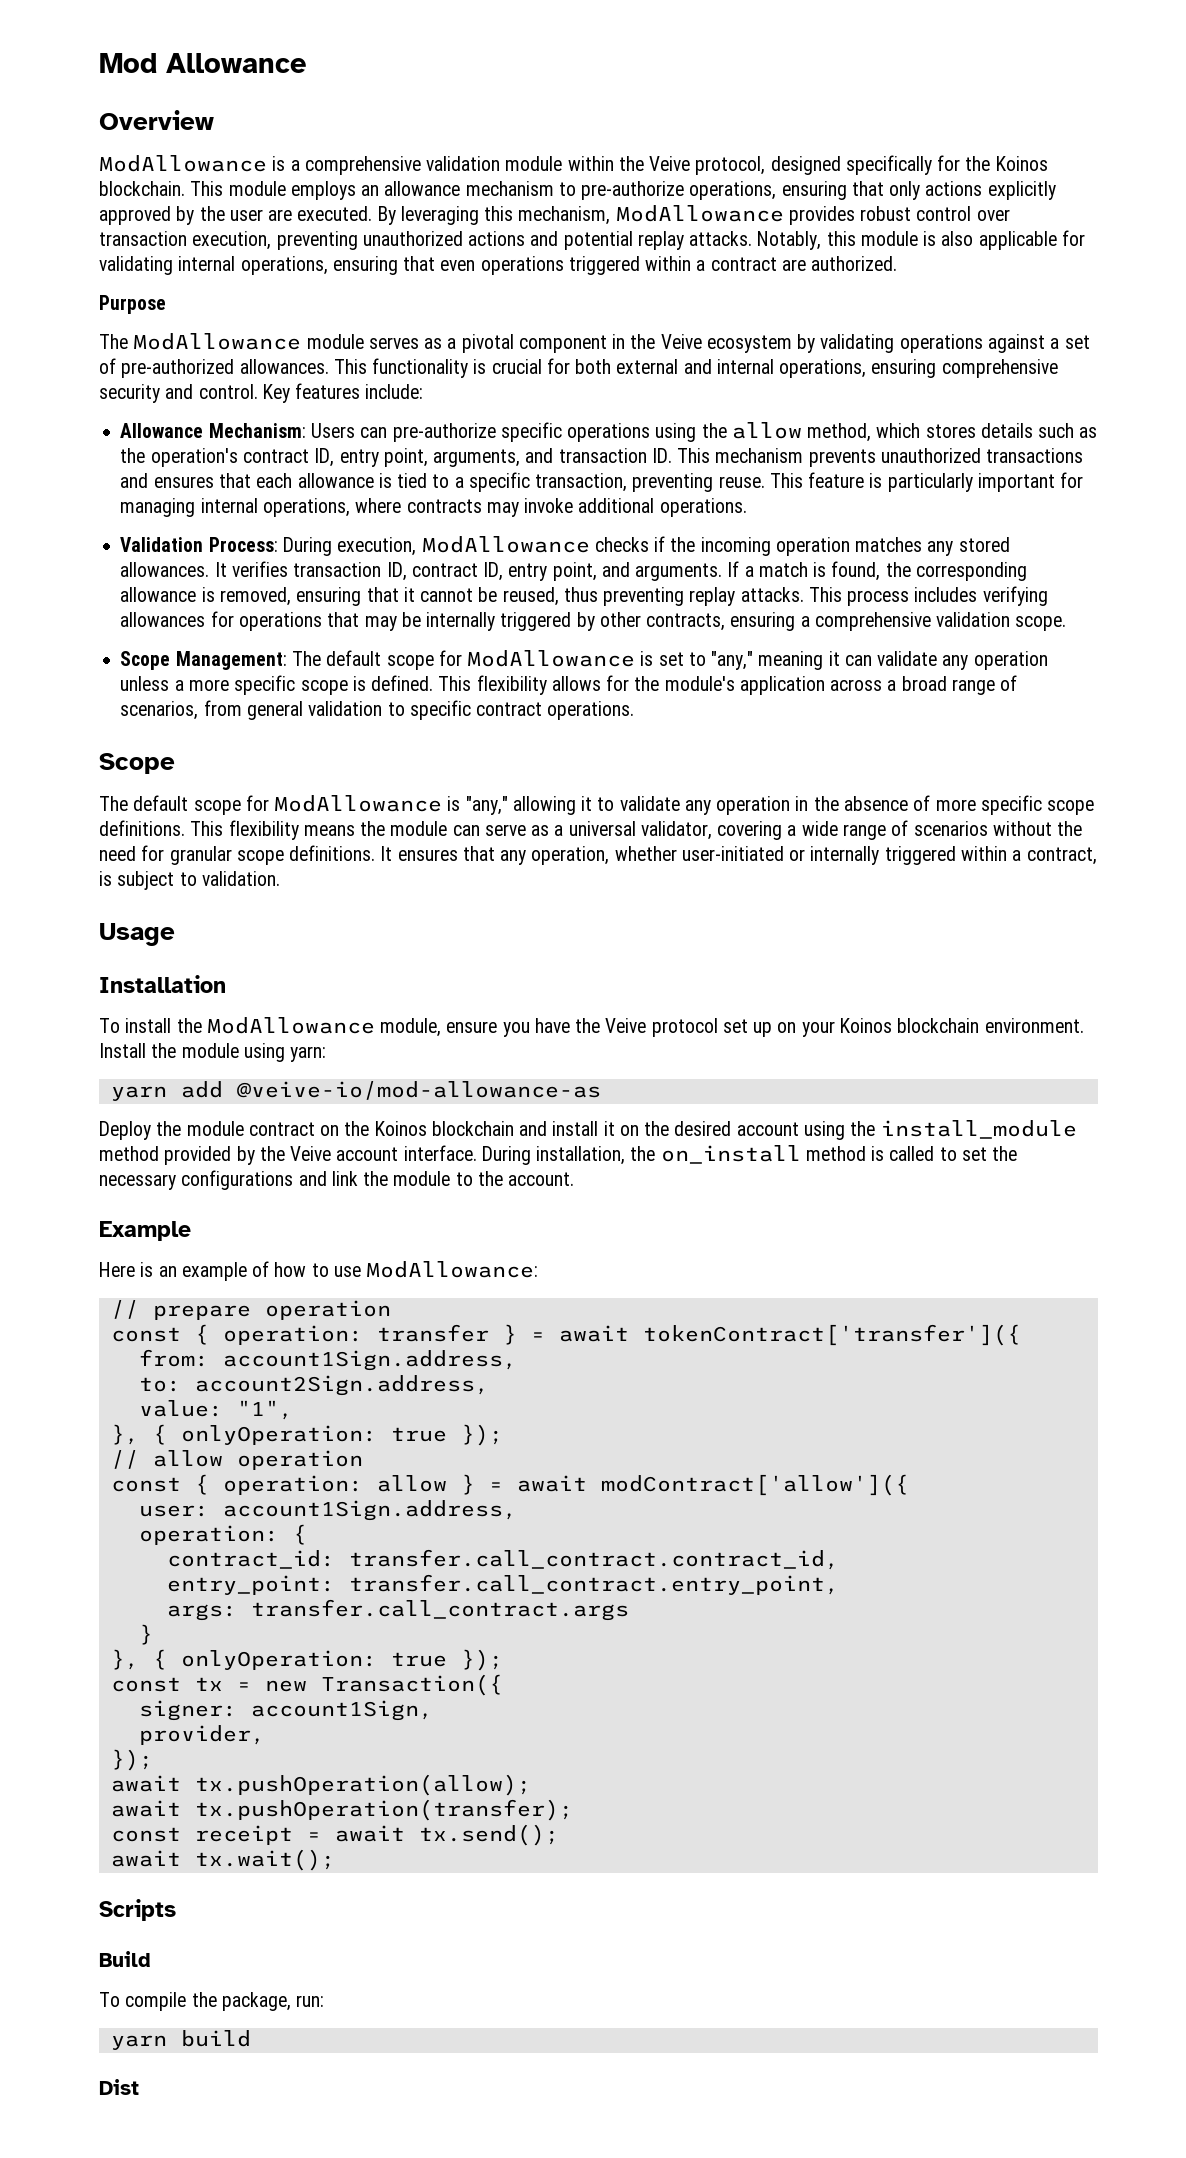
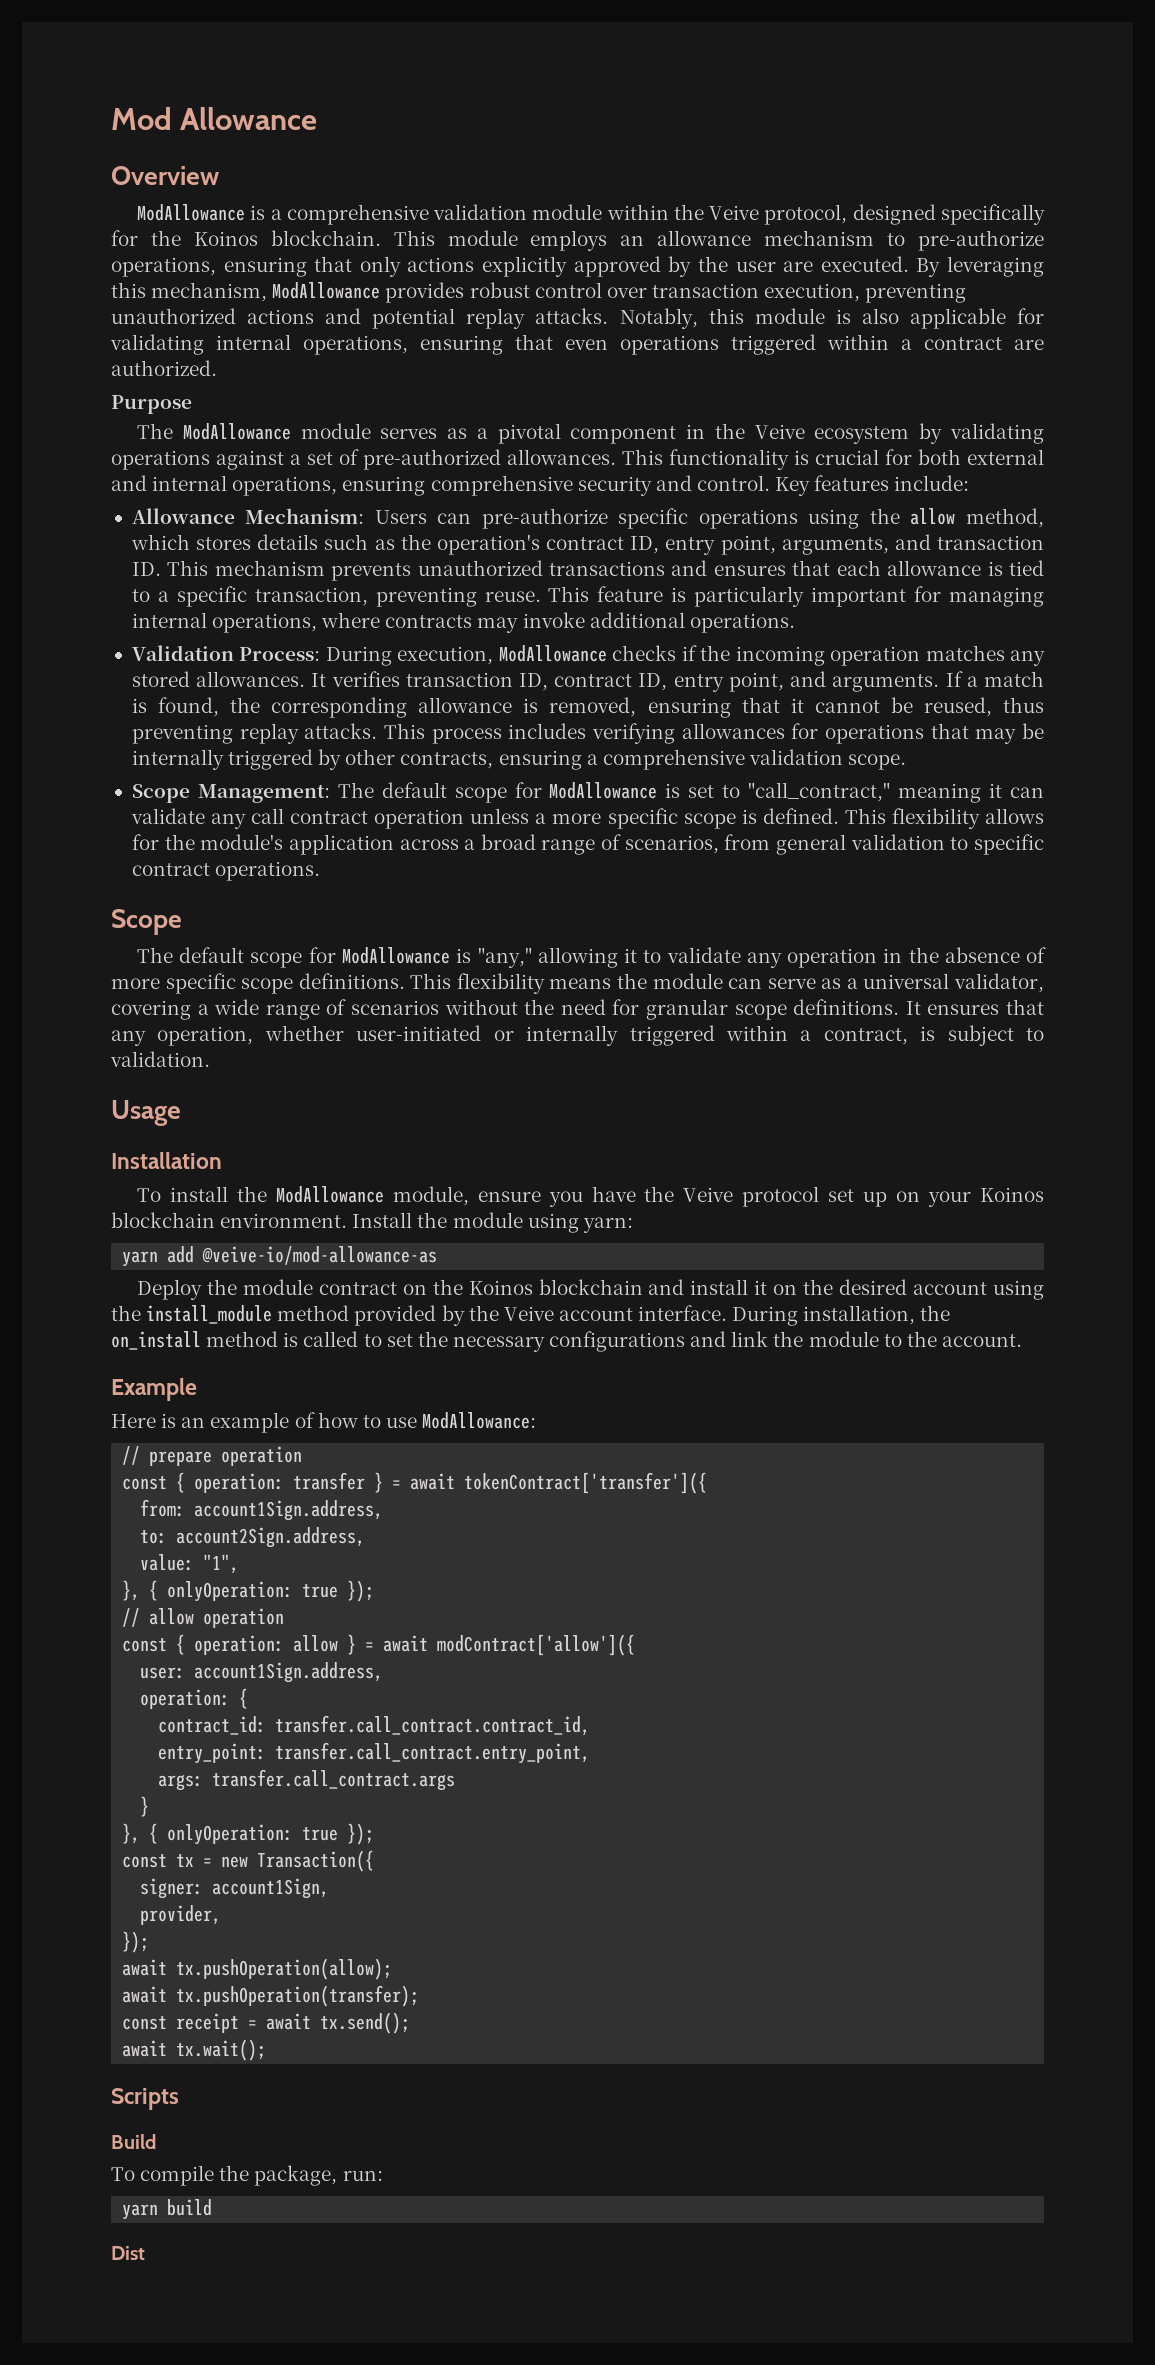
- Scope Management: The default scope for ModAllowance is set to "any," meaning it can validate any operation unless a more specific scope is defined.
+ Scope Management: The default scope for ModAllowance is set to "call_contract," meaning it can validate any call contract operation unless a more specific scope is defined.

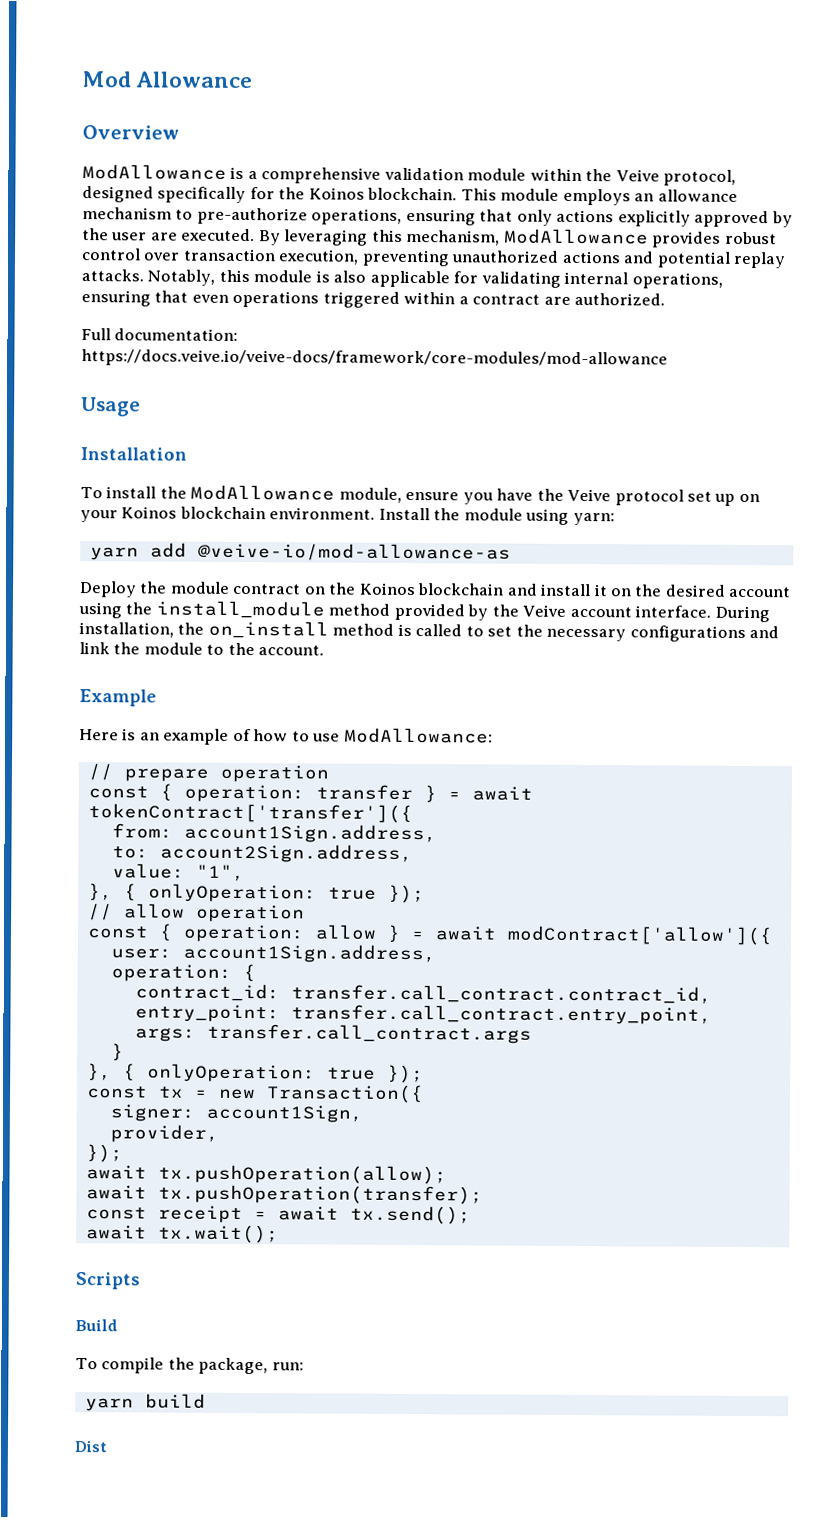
- Purpose
- The ModAllowance module serves as a pivotal component in the Veive ecosystem by validating operations against a set of pre-authorized allowances. This functionality is crucial for both external and internal operations, ensuring comprehensive security and control. Key features include:
- Allowance Mechanism: Users can pre-authorize specific operations using the allow method, which stores details such as the operation's contract ID, entry point, arguments, and transaction ID. This mechanism prevents unauthorized transactions and ensures that each allowance is tied to a specific transaction, preventing reuse. This feature is particularly important for managing internal operations, where contracts may invoke additional operations.
- Validation Process: During execution, ModAllowance checks if the incoming operation matches any stored allowances. It verifies transaction ID, contract ID, entry point, and arguments. If a match is found, the corresponding allowance is removed, ensuring that it cannot be reused, thus preventing replay attacks. This process includes verifying allowances for operations that may be internally triggered by other contracts, ensuring a comprehensive validation scope.
- Scope Management: The default scope for ModAllowance is set to "call_contract," meaning it can validate any call contract operation unless a more specific scope is defined. This flexibility allows for the module's application across a broad range of scenarios, from general validation to specific contract operations.
- Scope
- The default scope for ModAllowance is "any," allowing it to validate any operation in the absence of more specific scope definitions. This flexibility means the module can serve as a universal validator, covering a wide range of scenarios without the need for granular scope definitions. It ensures that any operation, whether user-initiated or internally triggered within a contract, is subject to validation.
+ Full documentation: https://docs.veive.io/veive-docs/framework/core-modules/mod-allowance

